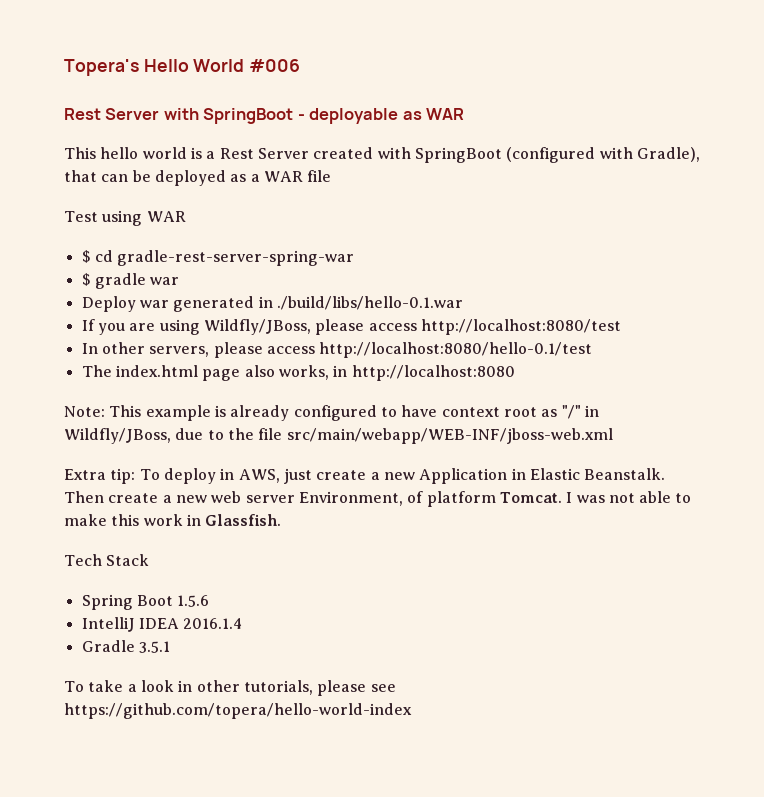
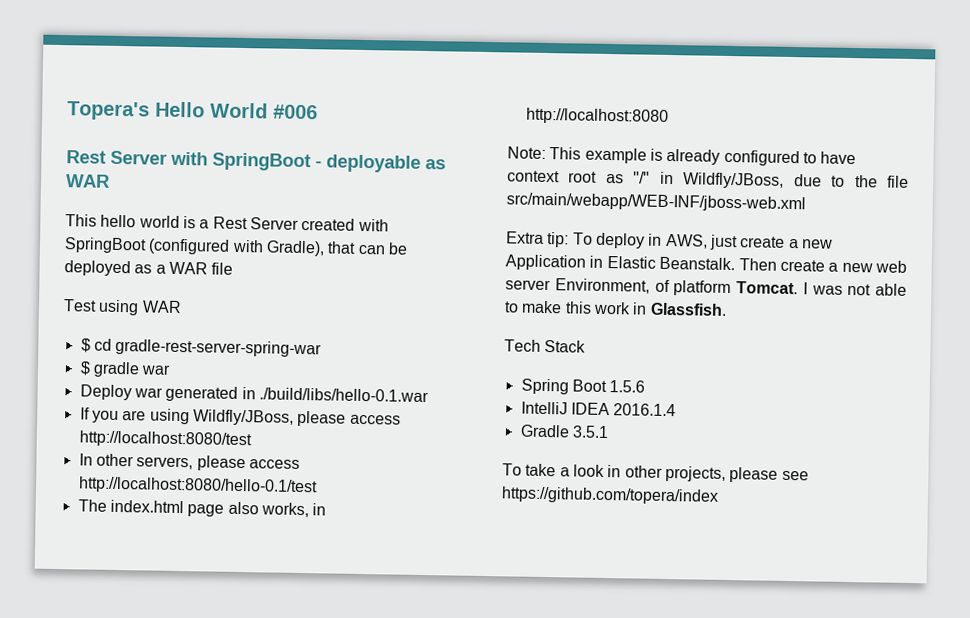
- To take a look in other tutorials, please see https://github.com/topera/hello-world-index
+ To take a look in other projects, please see https://github.com/topera/index

